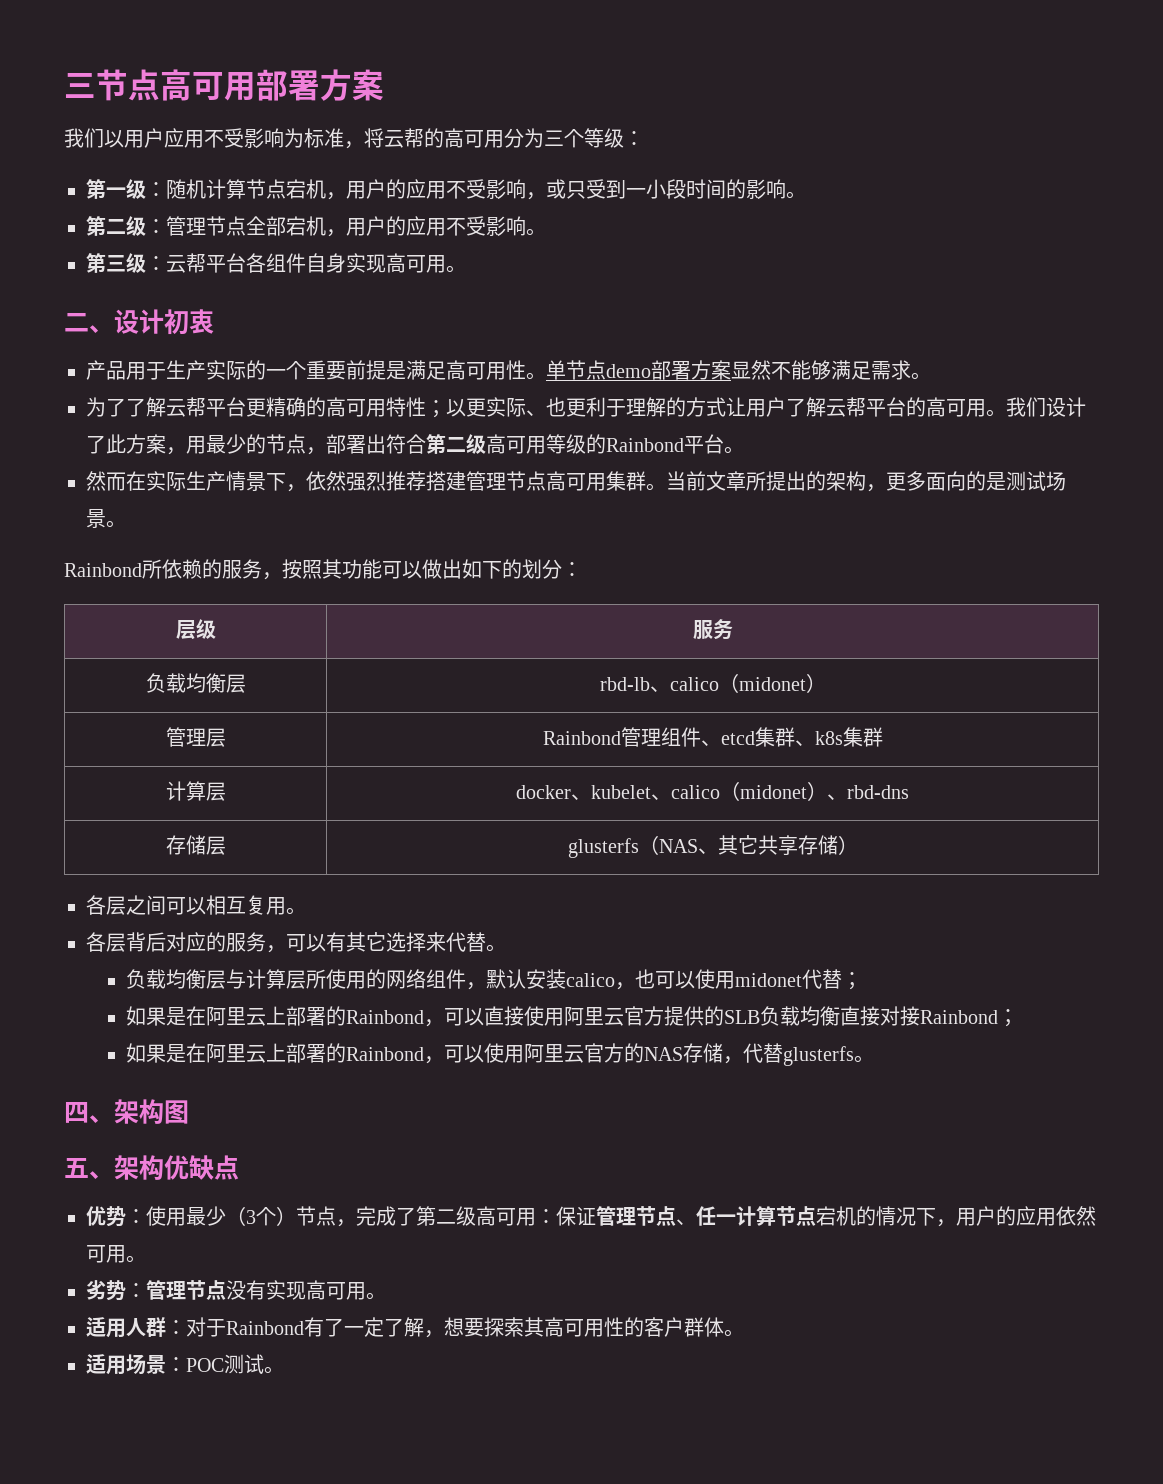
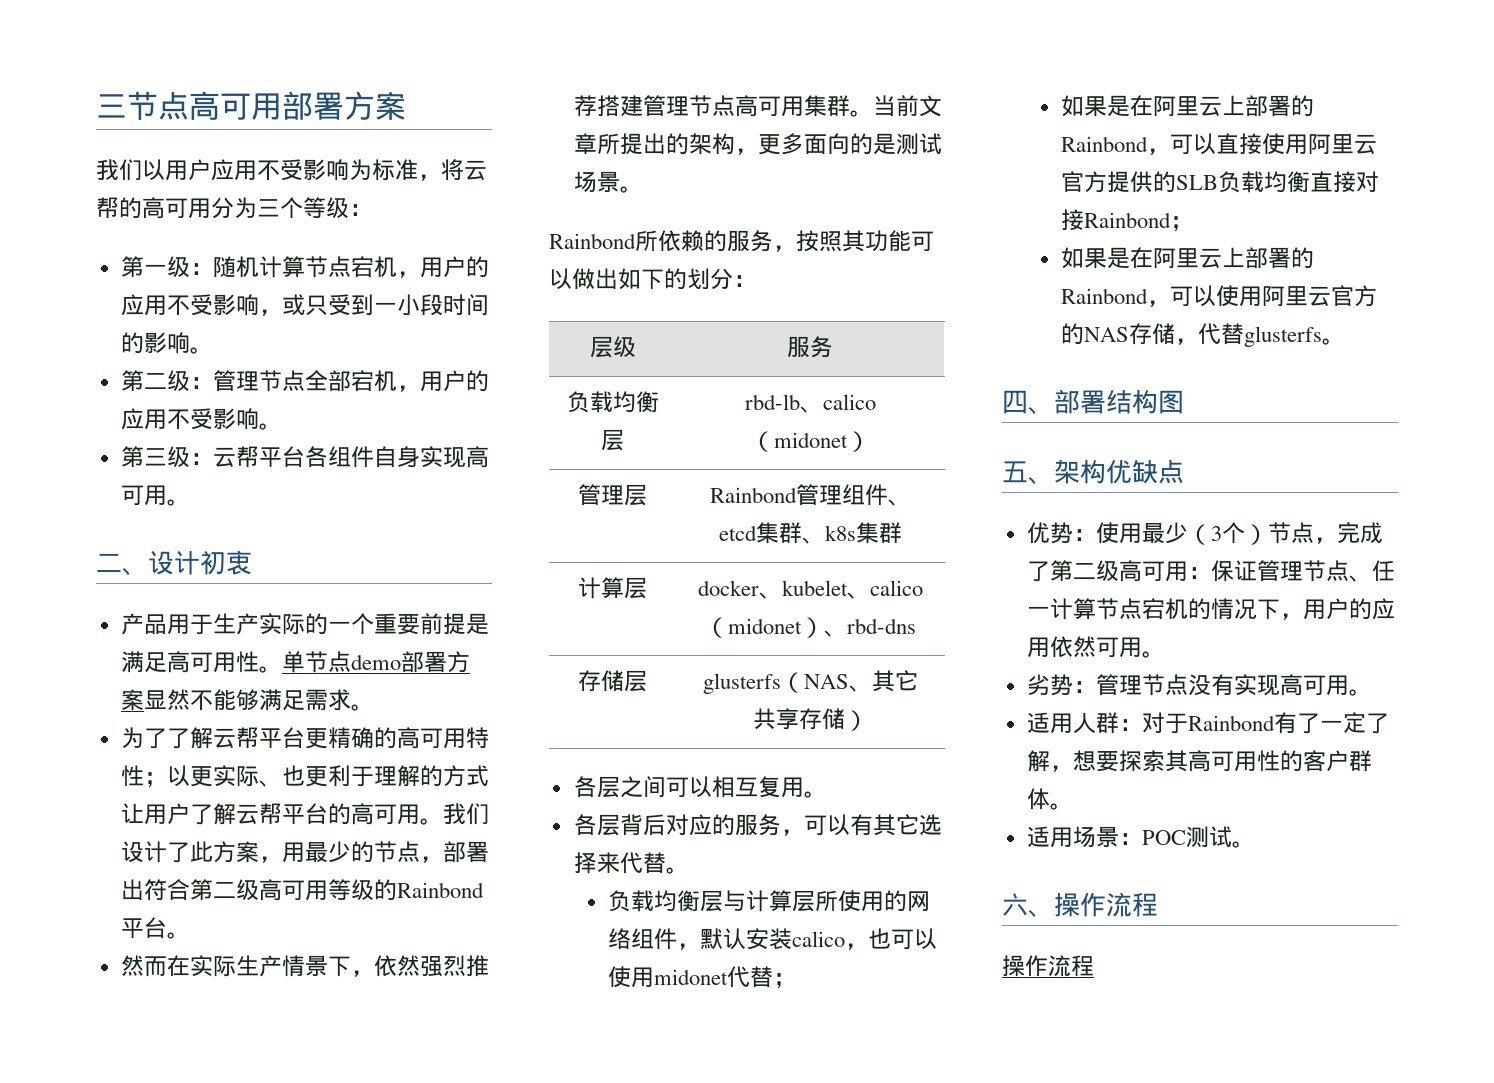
- 四、架构图
+ 四、部署结构图
+ 六、操作流程
+ 操作流程

